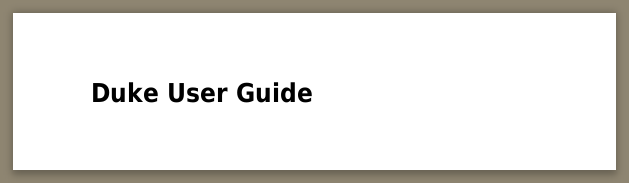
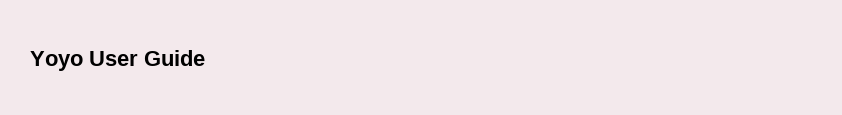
- Duke User Guide
+ Yoyo User Guide

